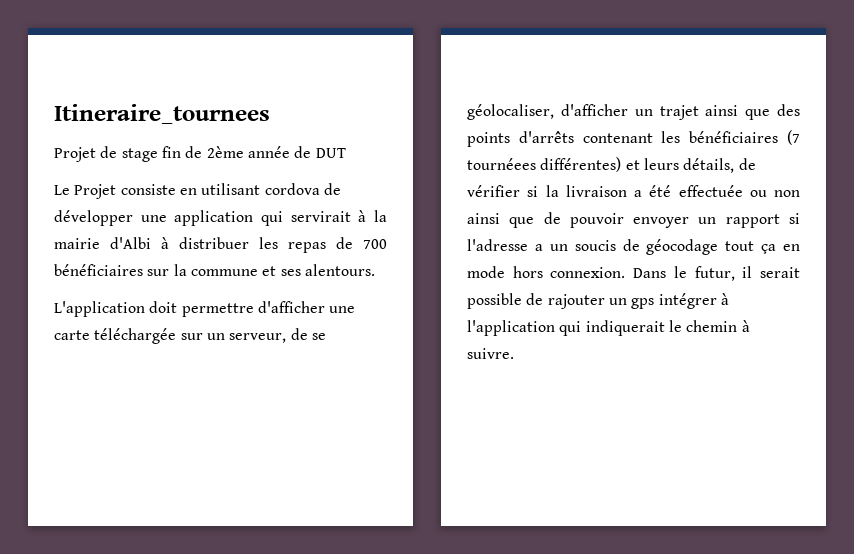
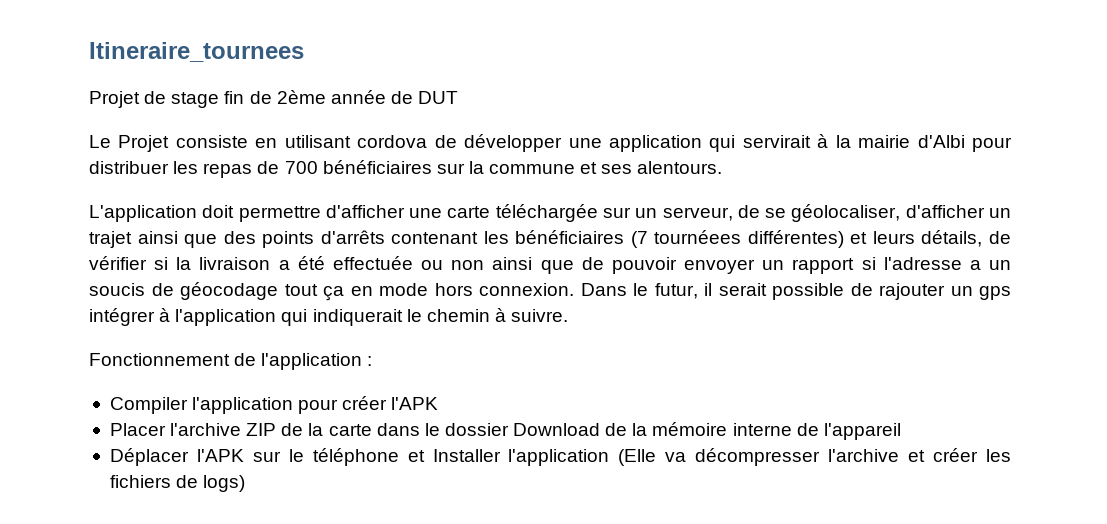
- Le Projet consiste en utilisant cordova de développer une application qui servirait à la mairie d'Albi à distribuer les repas de 700 bénéficiaires sur la commune et ses alentours.
+ Le Projet consiste en utilisant cordova de développer une application qui servirait à la mairie d'Albi pour distribuer les repas de 700 bénéficiaires sur la commune et ses alentours.
+ Fonctionnement de l'application :
+ Compiler l'application pour créer l'APK
+ Placer l'archive ZIP de la carte dans le dossier Download de la mémoire interne de l'appareil
+ Déplacer l'APK sur le téléphone et Installer l'application (Elle va décompresser l'archive et créer les fichiers de logs)

